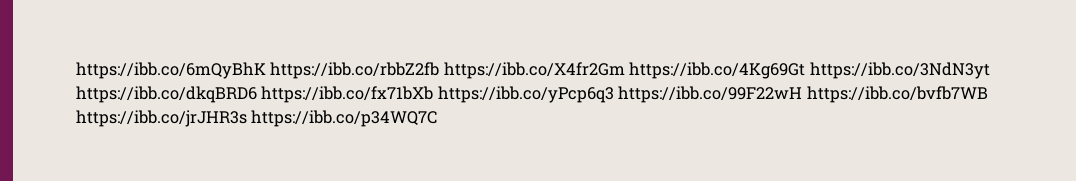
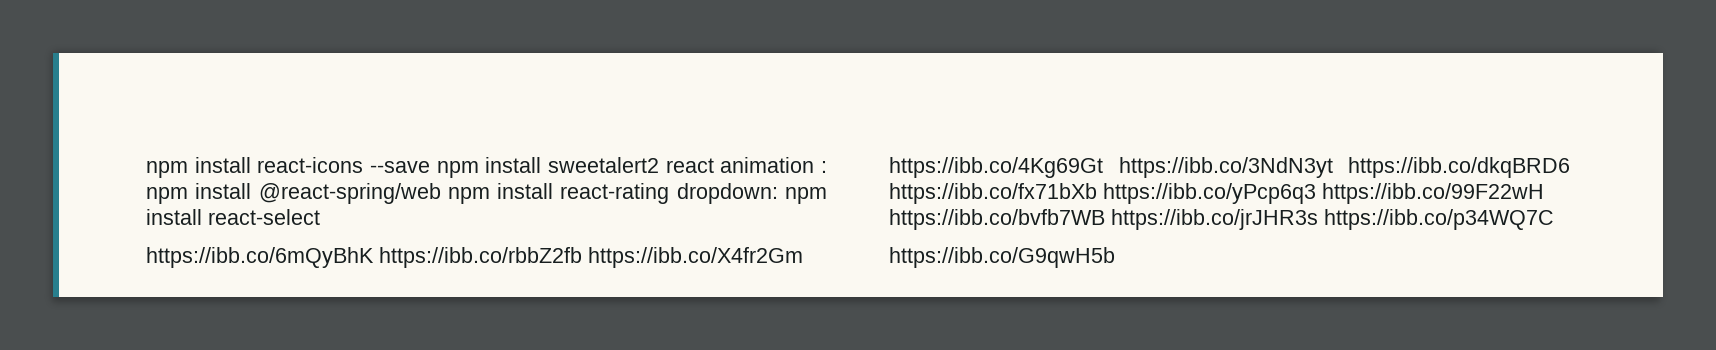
+ npm install react-icons --save npm install sweetalert2 react animation : npm install @react-spring/web npm install react-rating dropdown: npm install react-select
+ https://ibb.co/G9qwH5b

